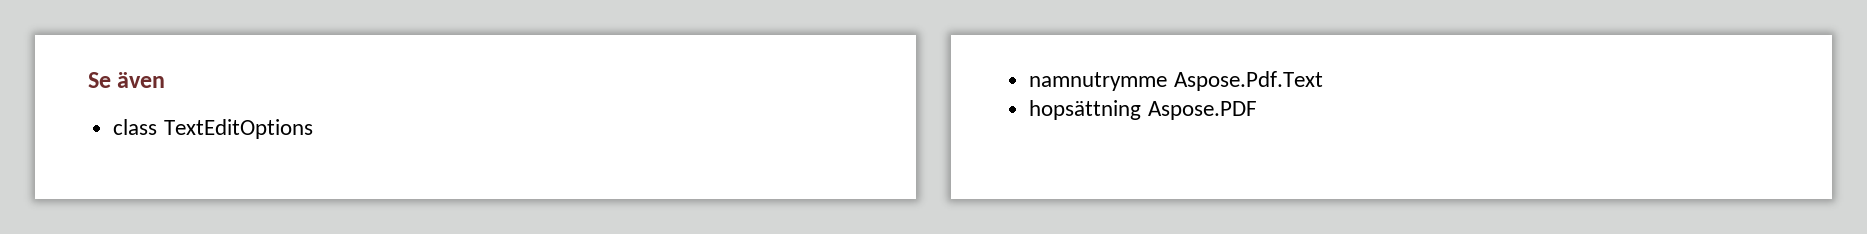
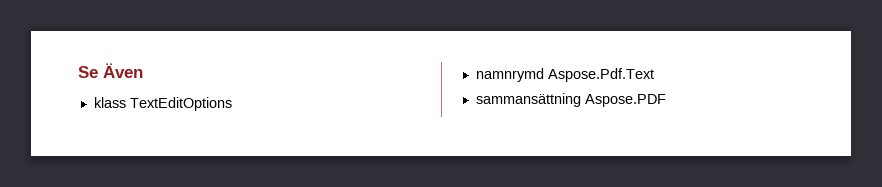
- Se även
- class TextEditOptions
+ Se Även
+ klass TextEditOptions
- namnutrymme Aspose.Pdf.Text
+ namnrymd Aspose.Pdf.Text
- hopsättning Aspose.PDF
+ sammansättning Aspose.PDF

